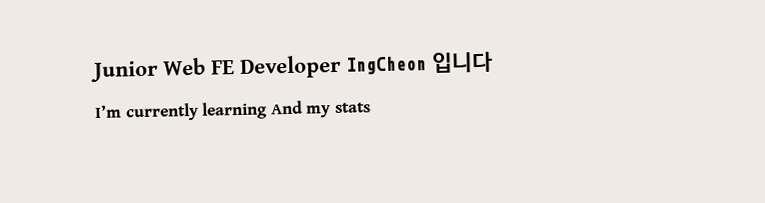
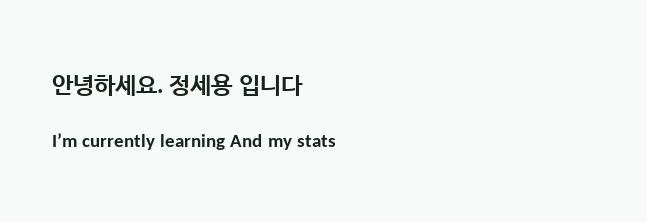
- Junior Web FE Developer IngCheon 입니다
+ 안녕하세요. 정세용 입니다

